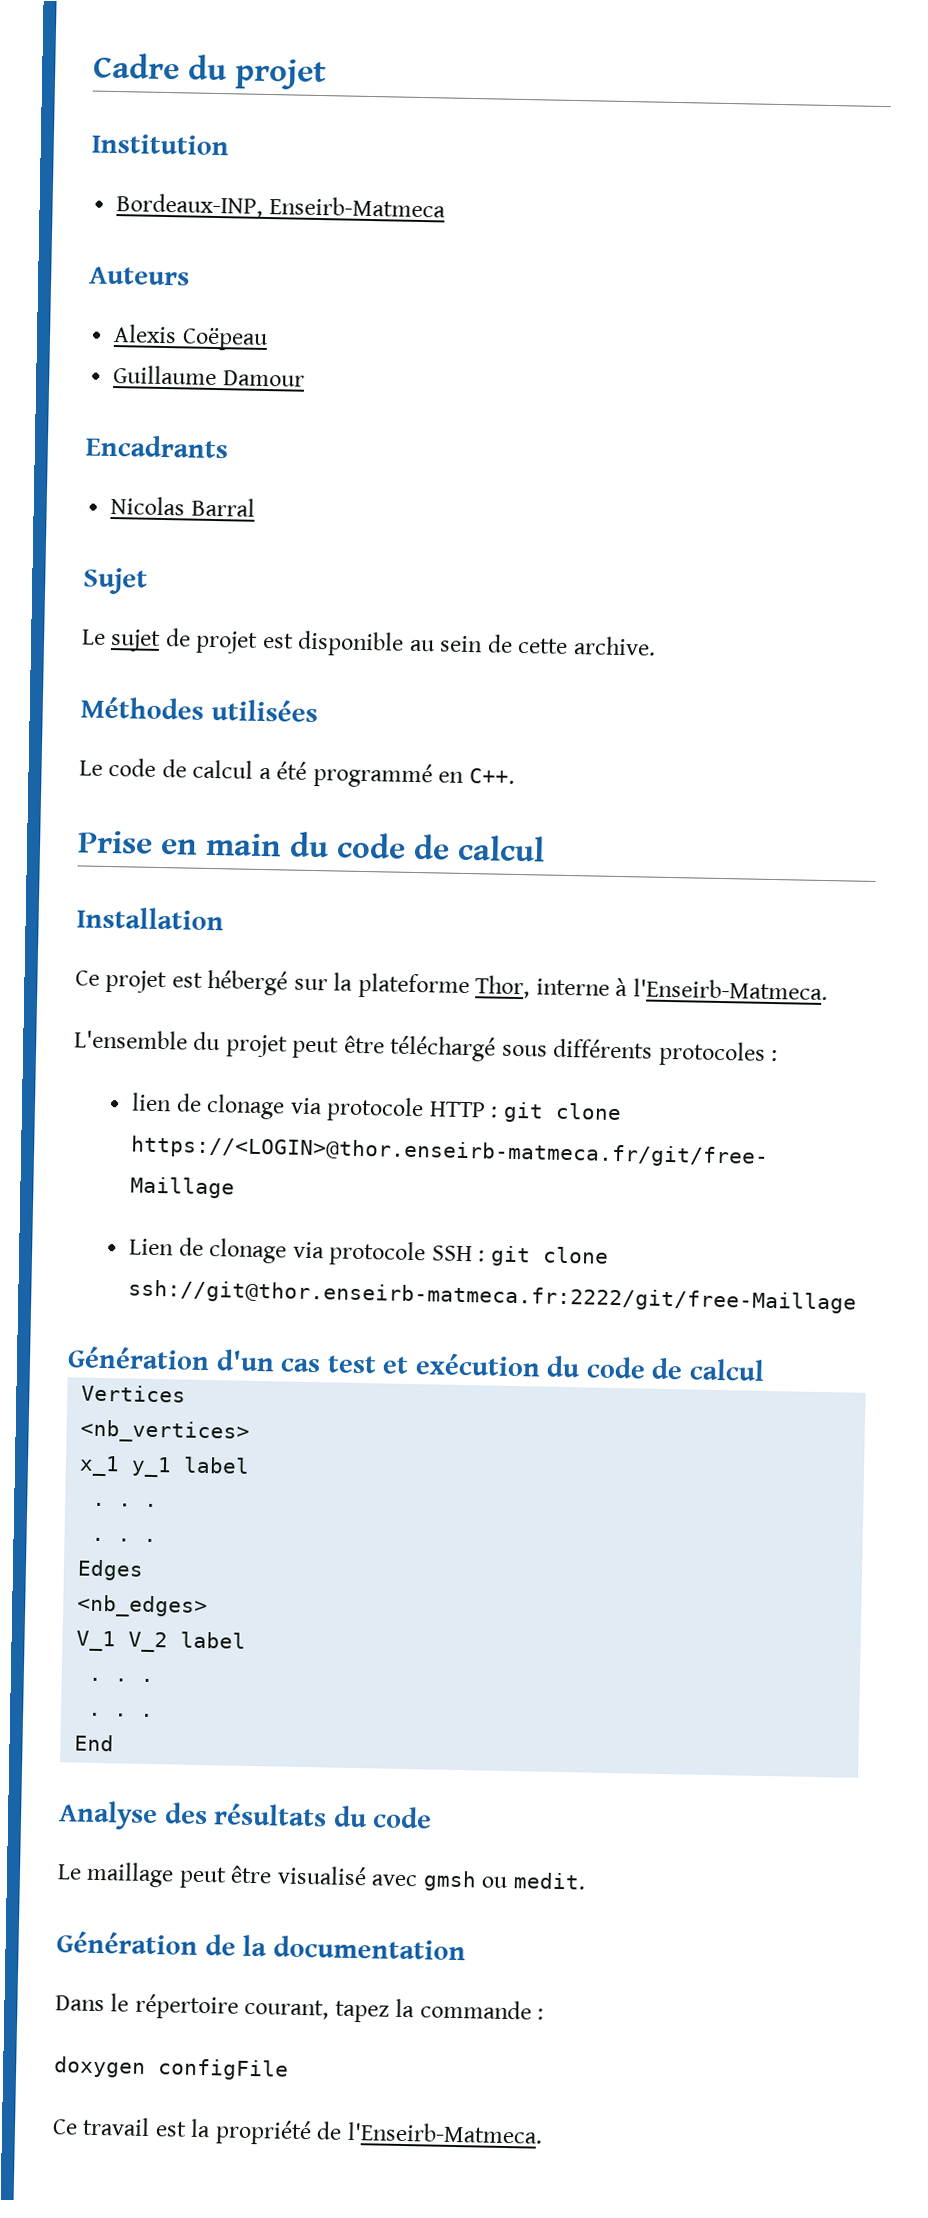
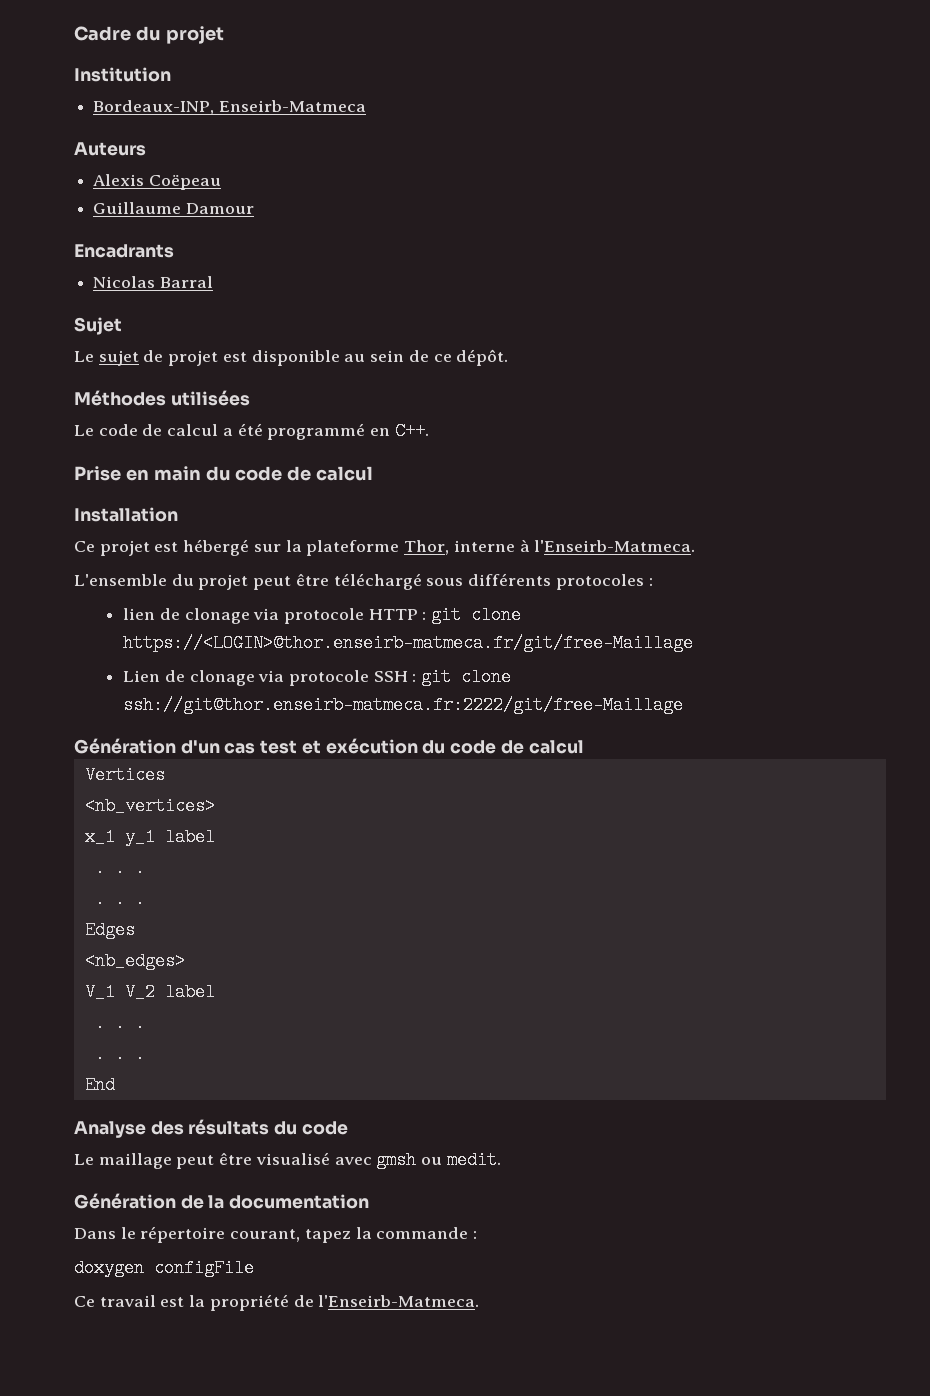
- Le sujet de projet est disponible au sein de cette archive.
+ Le sujet de projet est disponible au sein de ce dépôt.

